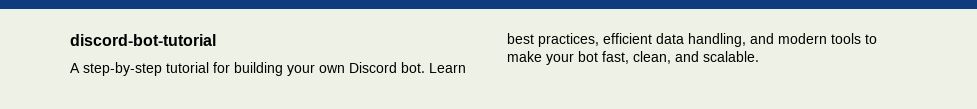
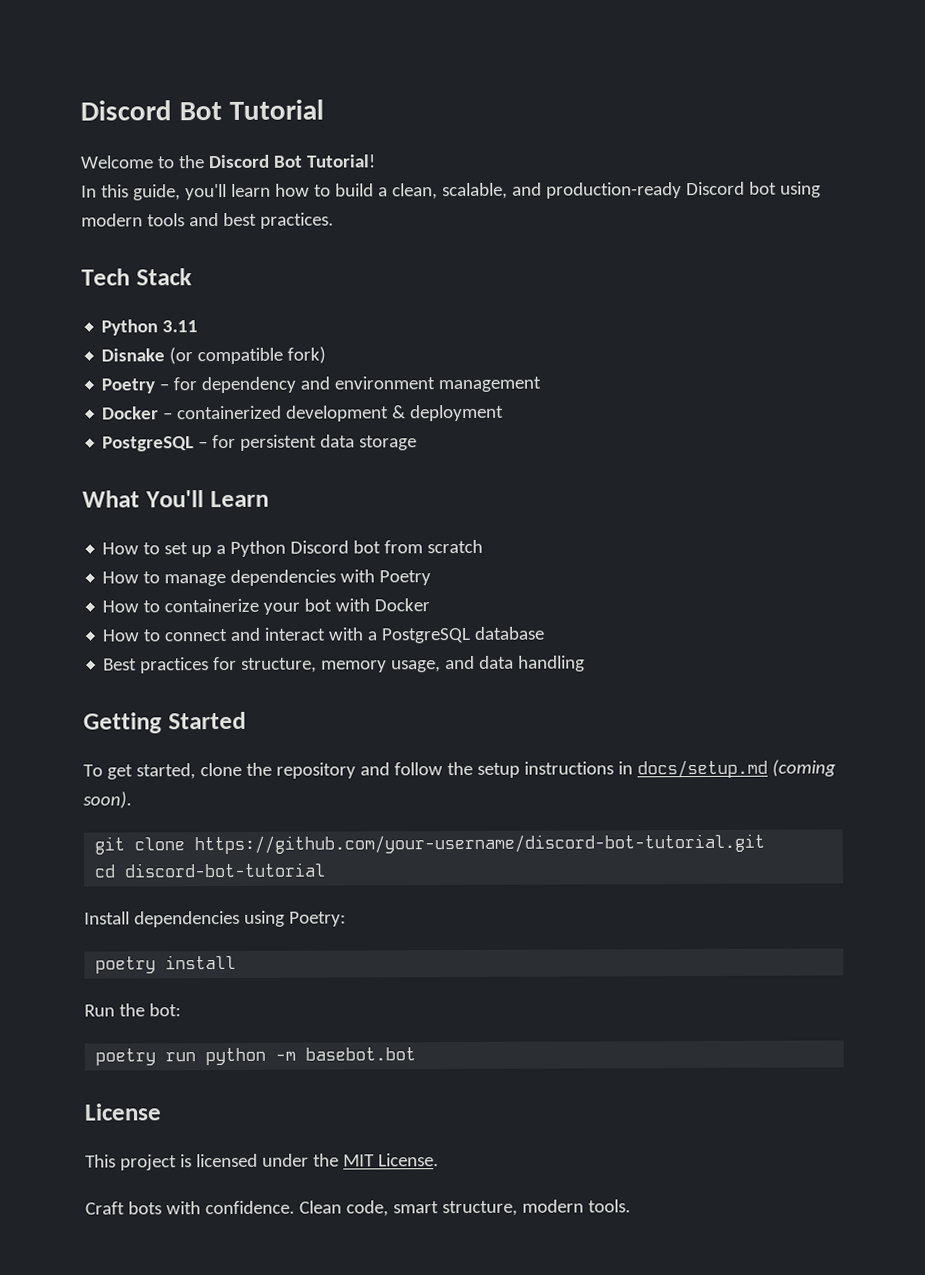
- discord-bot-tutorial
- A step-by-step tutorial for building your own Discord bot. Learn best practices, efficient data handling, and modern tools to make your bot fast, clean, and scalable.
+ Discord Bot Tutorial
+ Welcome to the Discord Bot Tutorial!
+ In this guide, you'll learn how to build a clean, scalable, and production-ready Discord bot using modern tools and best practices.
+ Tech Stack
+ Python 3.11
+ Disnake (or compatible fork)
+ Poetry – for dependency and environment management
+ Docker – containerized development & deployment
+ PostgreSQL – for persistent data storage
+ What You'll Learn
+ How to set up a Python Discord bot from scratch
+ How to manage dependencies with Poetry
+ How to containerize your bot with Docker
+ How to connect and interact with a PostgreSQL database
+ Best practices for structure, memory usage, and data handling
+ Getting Started
+ To get started, clone the repository and follow the setup instructions in docs/setup.md (coming soon).
+ git clone https://github.com/your-username/discord-bot-tutorial.git
+ cd discord-bot-tutorial
+ Install dependencies using Poetry:
+ poetry install
+ Run the bot:
+ poetry run python -m basebot.bot
+ License
+ This project is licensed under the MIT License.
+ Craft bots with confidence. Clean code, smart structure, modern tools.

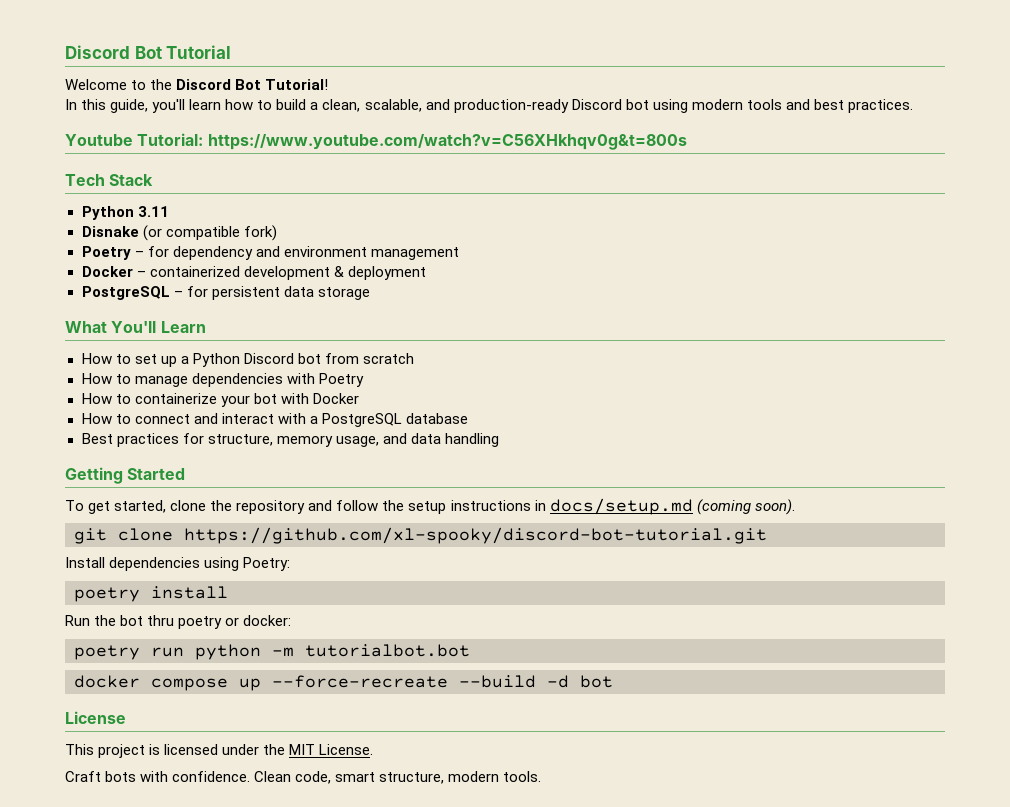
+ Youtube Tutorial: https://www.youtube.com/watch?v=C56XHkhqv0g&t=800s
- git clone https://github.com/your-username/discord-bot-tutorial.git
- cd discord-bot-tutorial
+ git clone https://github.com/xl-spooky/discord-bot-tutorial.git
- Run the bot:
+ Run the bot thru poetry or docker:
- poetry run python -m basebot.bot
+ poetry run python -m tutorialbot.bot
+ docker compose up --force-recreate --build -d bot

